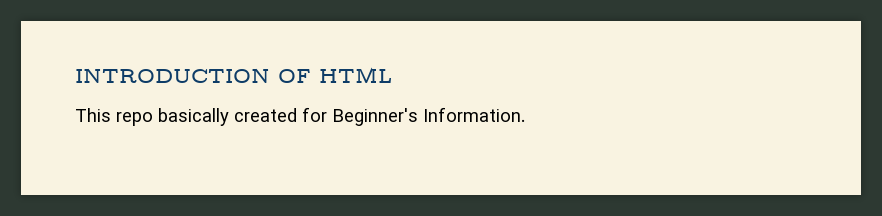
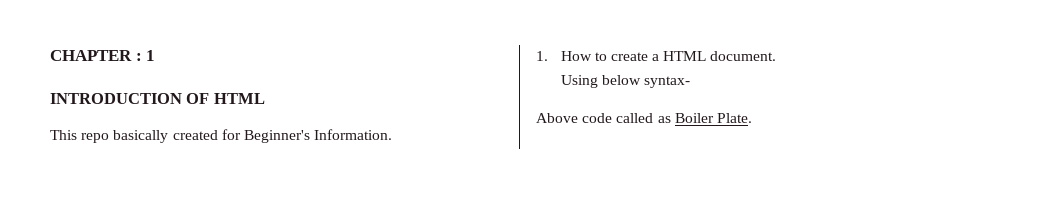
+ CHAPTER : 1
+ 1. How to create a HTML document.
+ Using below syntax-
+ Above code called as Boiler Plate.

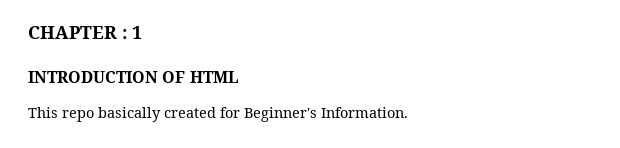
- 1. How to create a HTML document.
- Using below syntax-
- Above code called as Boiler Plate.

